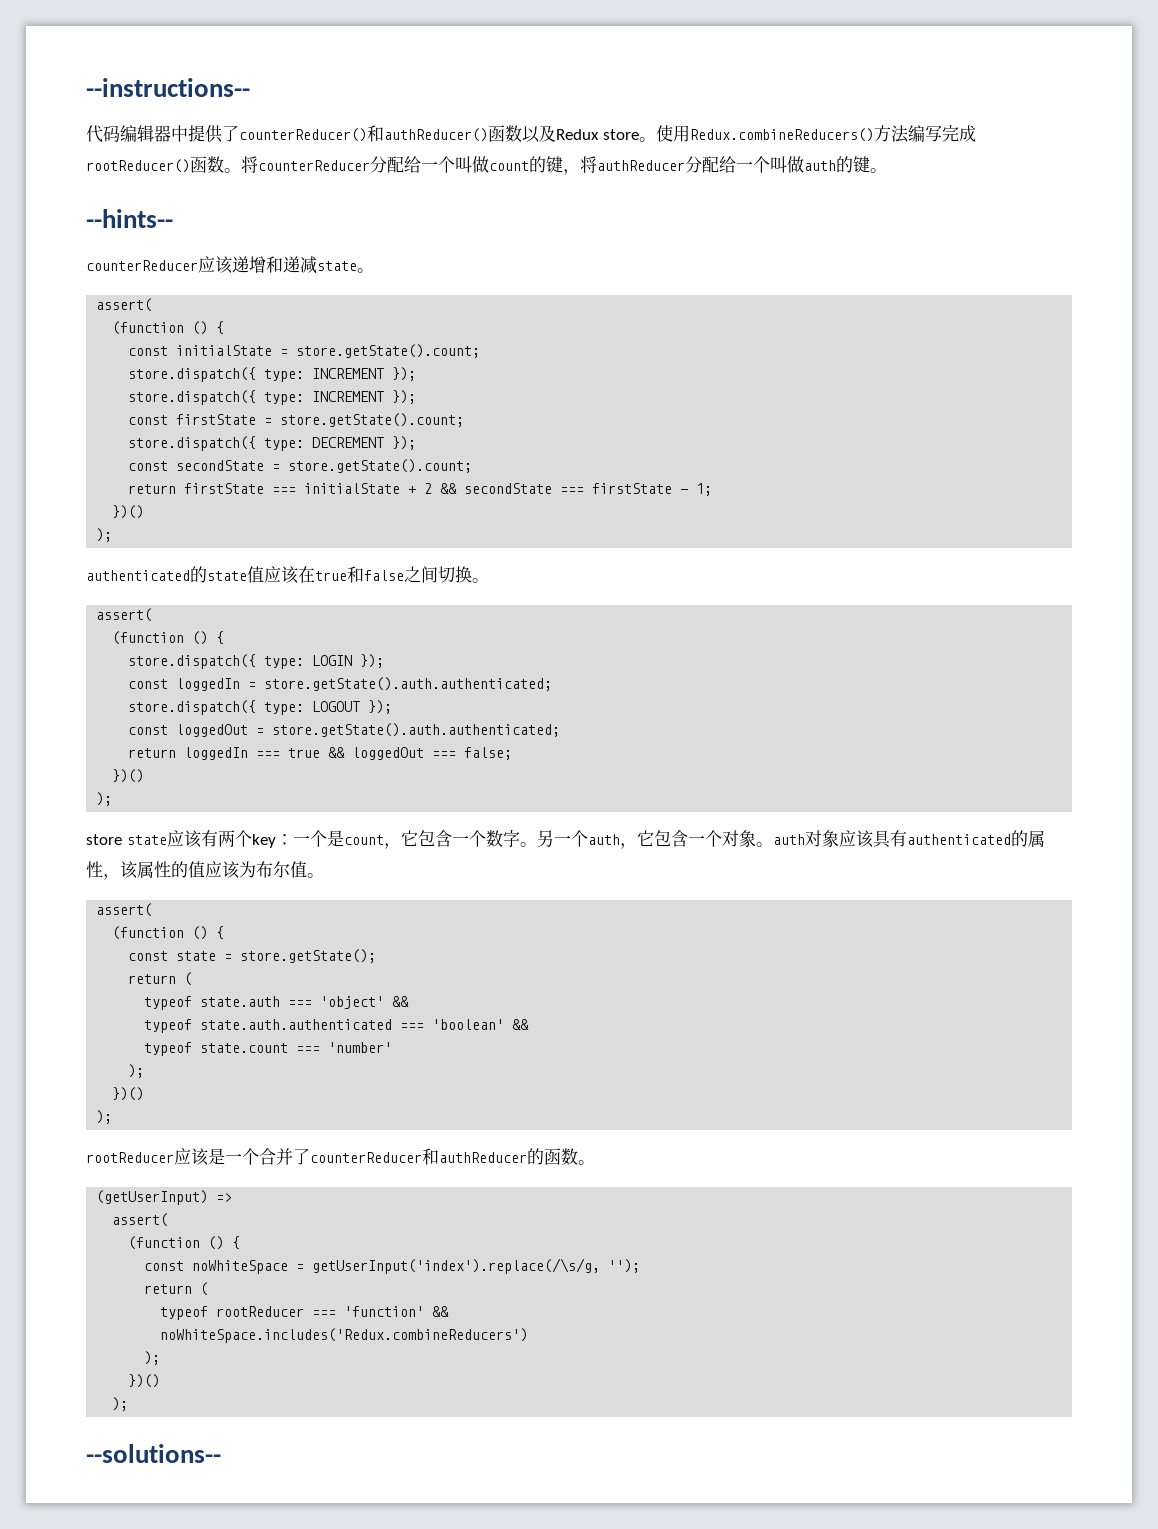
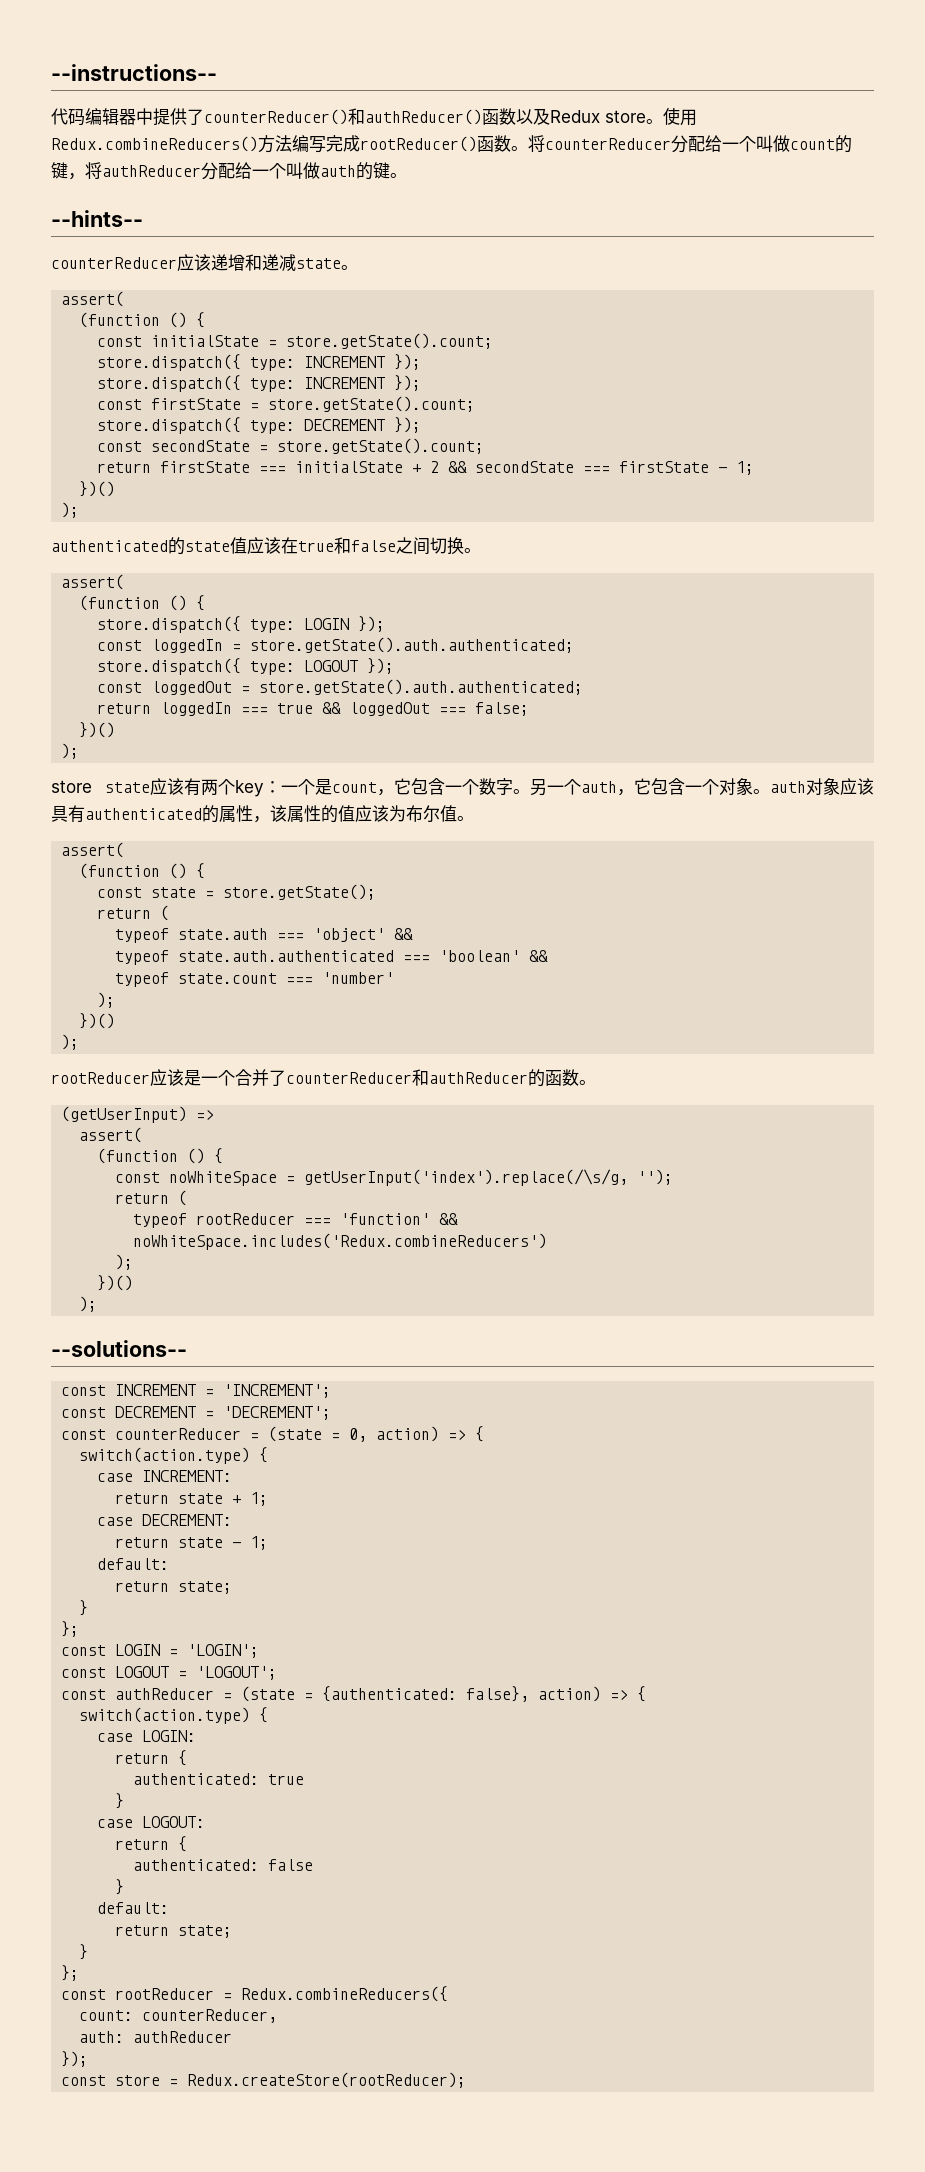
+ const INCREMENT = 'INCREMENT';
+ const DECREMENT = 'DECREMENT';
+ const counterReducer = (state = 0, action) => {
+ switch(action.type) {
+ case INCREMENT:
+ return state + 1;
+ case DECREMENT:
+ return state - 1;
+ default:
+ return state;
+ }
+ };
+ const LOGIN = 'LOGIN';
+ const LOGOUT = 'LOGOUT';
+ const authReducer = (state = {authenticated: false}, action) => {
+ switch(action.type) {
+ case LOGIN:
+ return {
+ authenticated: true
+ }
+ case LOGOUT:
+ return {
+ authenticated: false
+ }
+ default:
+ return state;
+ }
+ };
+ const rootReducer = Redux.combineReducers({
+ count: counterReducer,
+ auth: authReducer
+ });
+ const store = Redux.createStore(rootReducer);

